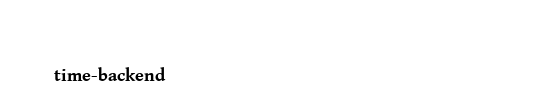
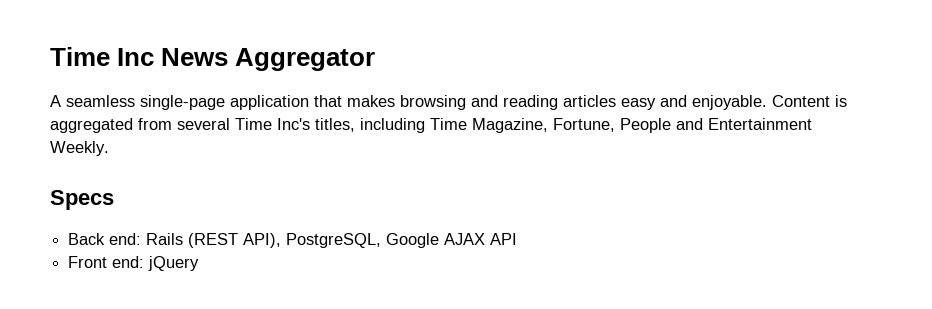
- time-backend
+ Time Inc News Aggregator
+ A seamless single-page application that makes browsing and reading articles easy and enjoyable. Content is aggregated from several Time Inc's titles, including Time Magazine, Fortune, People and Entertainment Weekly.
+ Specs
+ Back end: Rails (REST API), PostgreSQL, Google AJAX API
+ Front end: jQuery

